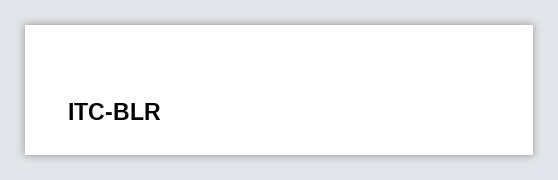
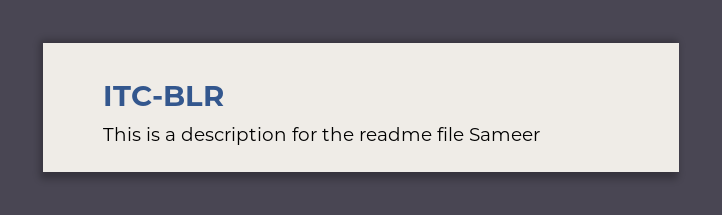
+ This is a description for the readme file Sameer

